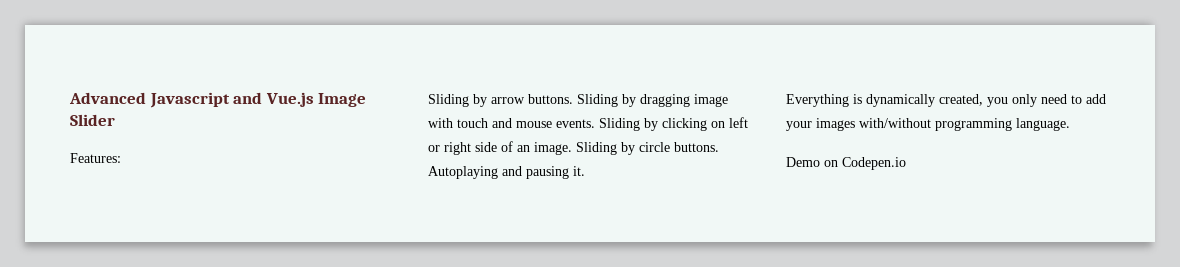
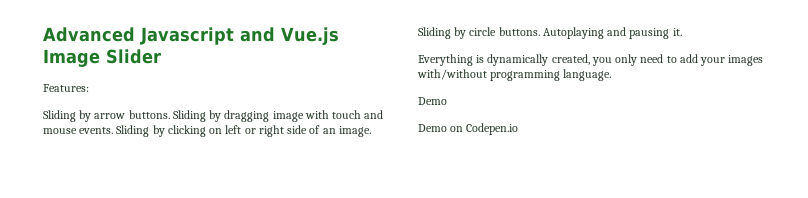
  Everything is dynamically created, you only need to add your images with/without programming language.
+ Demo

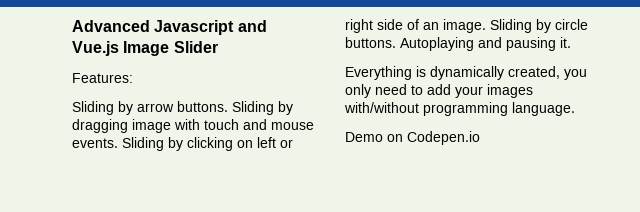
  Everything is dynamically created, you only need to add your images with/without programming language.
- Demo

